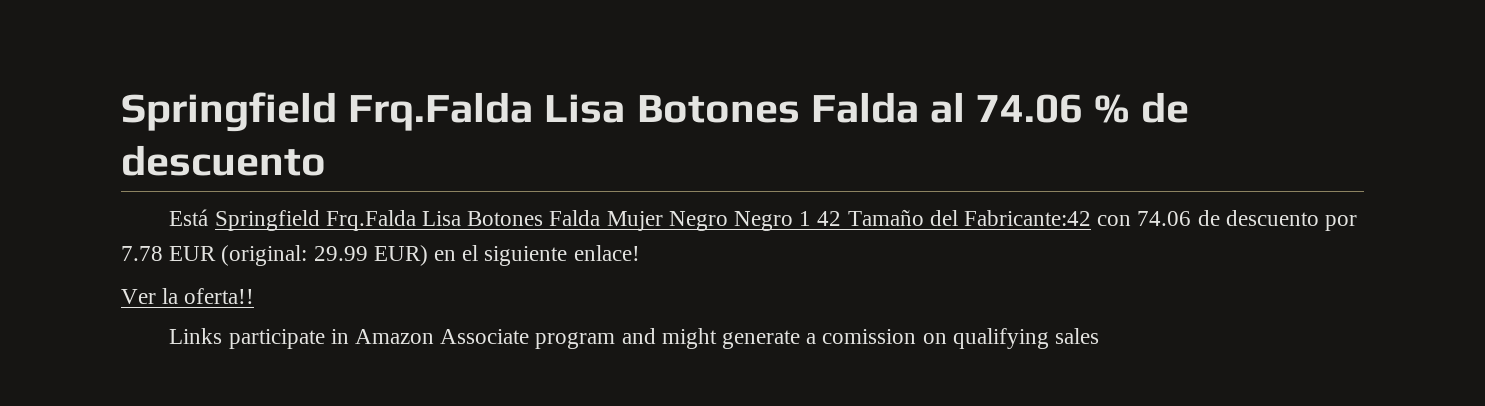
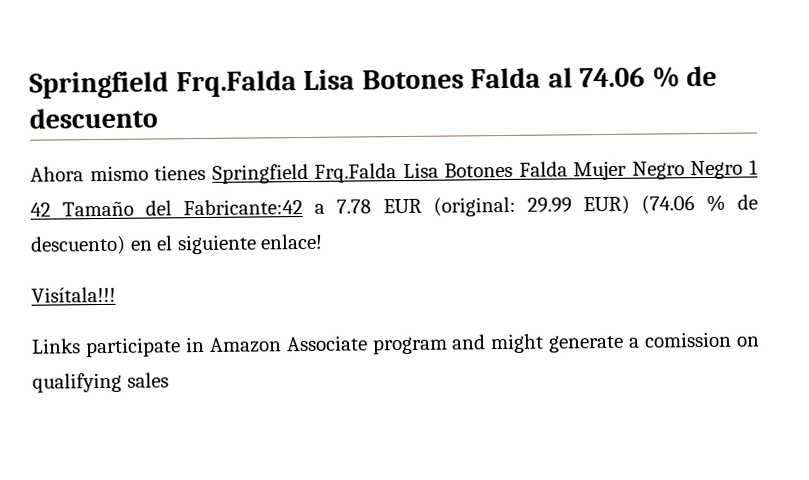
- Está Springfield Frq.Falda Lisa Botones Falda Mujer Negro Negro 1 42 Tamaño del Fabricante:42 con 74.06 de descuento por 7.78 EUR (original: 29.99 EUR) en el siguiente enlace!
+ Ahora mismo tienes Springfield Frq.Falda Lisa Botones Falda Mujer Negro Negro 1 42 Tamaño del Fabricante:42 a 7.78 EUR (original: 29.99 EUR) (74.06 % de descuento) en el siguiente enlace!
- Ver la oferta!!
+ Visítala!!!

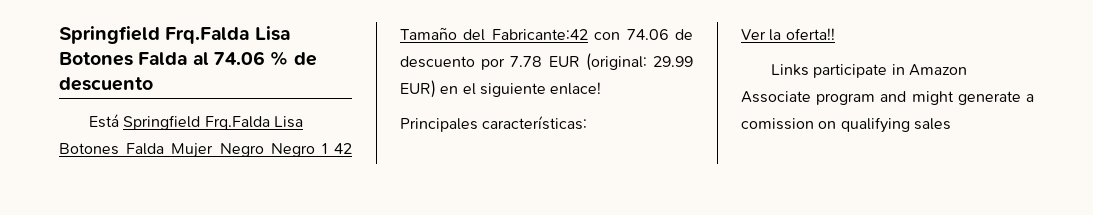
- Ahora mismo tienes Springfield Frq.Falda Lisa Botones Falda Mujer Negro Negro 1 42 Tamaño del Fabricante:42 a 7.78 EUR (original: 29.99 EUR) (74.06 % de descuento) en el siguiente enlace!
+ Está Springfield Frq.Falda Lisa Botones Falda Mujer Negro Negro 1 42 Tamaño del Fabricante:42 con 74.06 de descuento por 7.78 EUR (original: 29.99 EUR) en el siguiente enlace!
- Visítala!!!
+ Principales características:
+ Ver la oferta!!

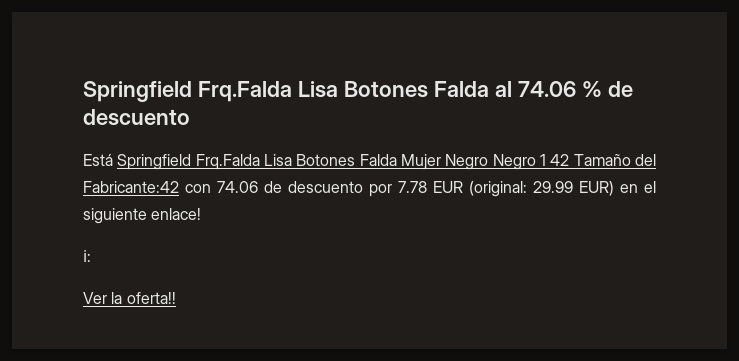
- Principales características:
+ ℹ:
- Links participate in Amazon Associate program and might generate a comission on qualifying sales

